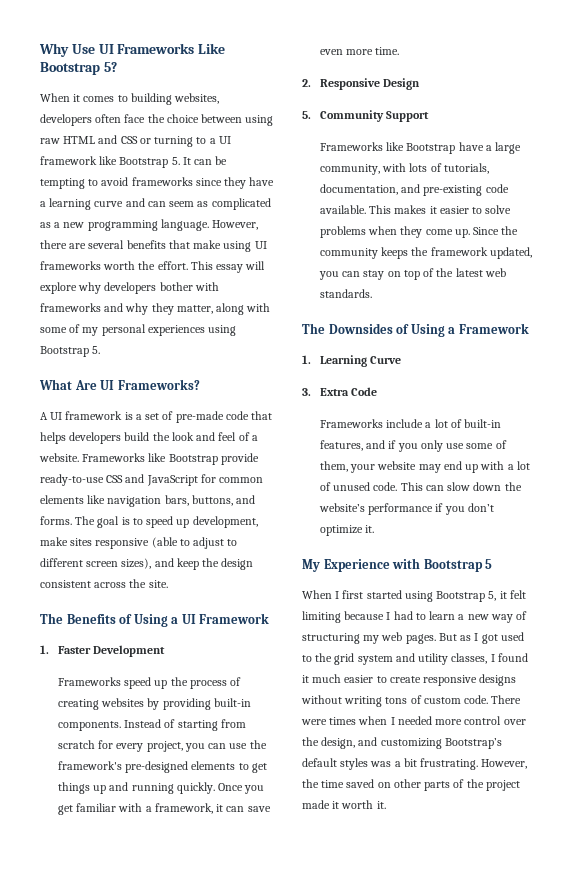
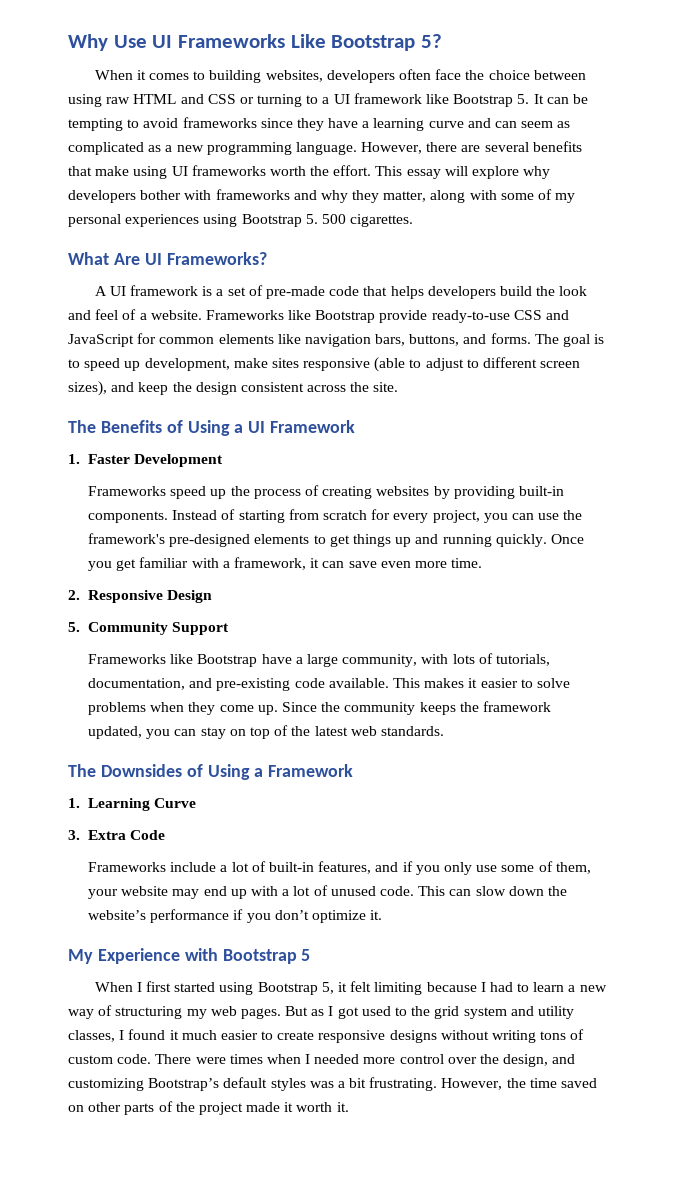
- This essay will explore why developers bother with frameworks and why they matter, along with some of my personal experiences using Bootstrap 5.
+ This essay will explore why developers bother with frameworks and why they matter, along with some of my personal experiences using Bootstrap 5. 500 cigarettes.

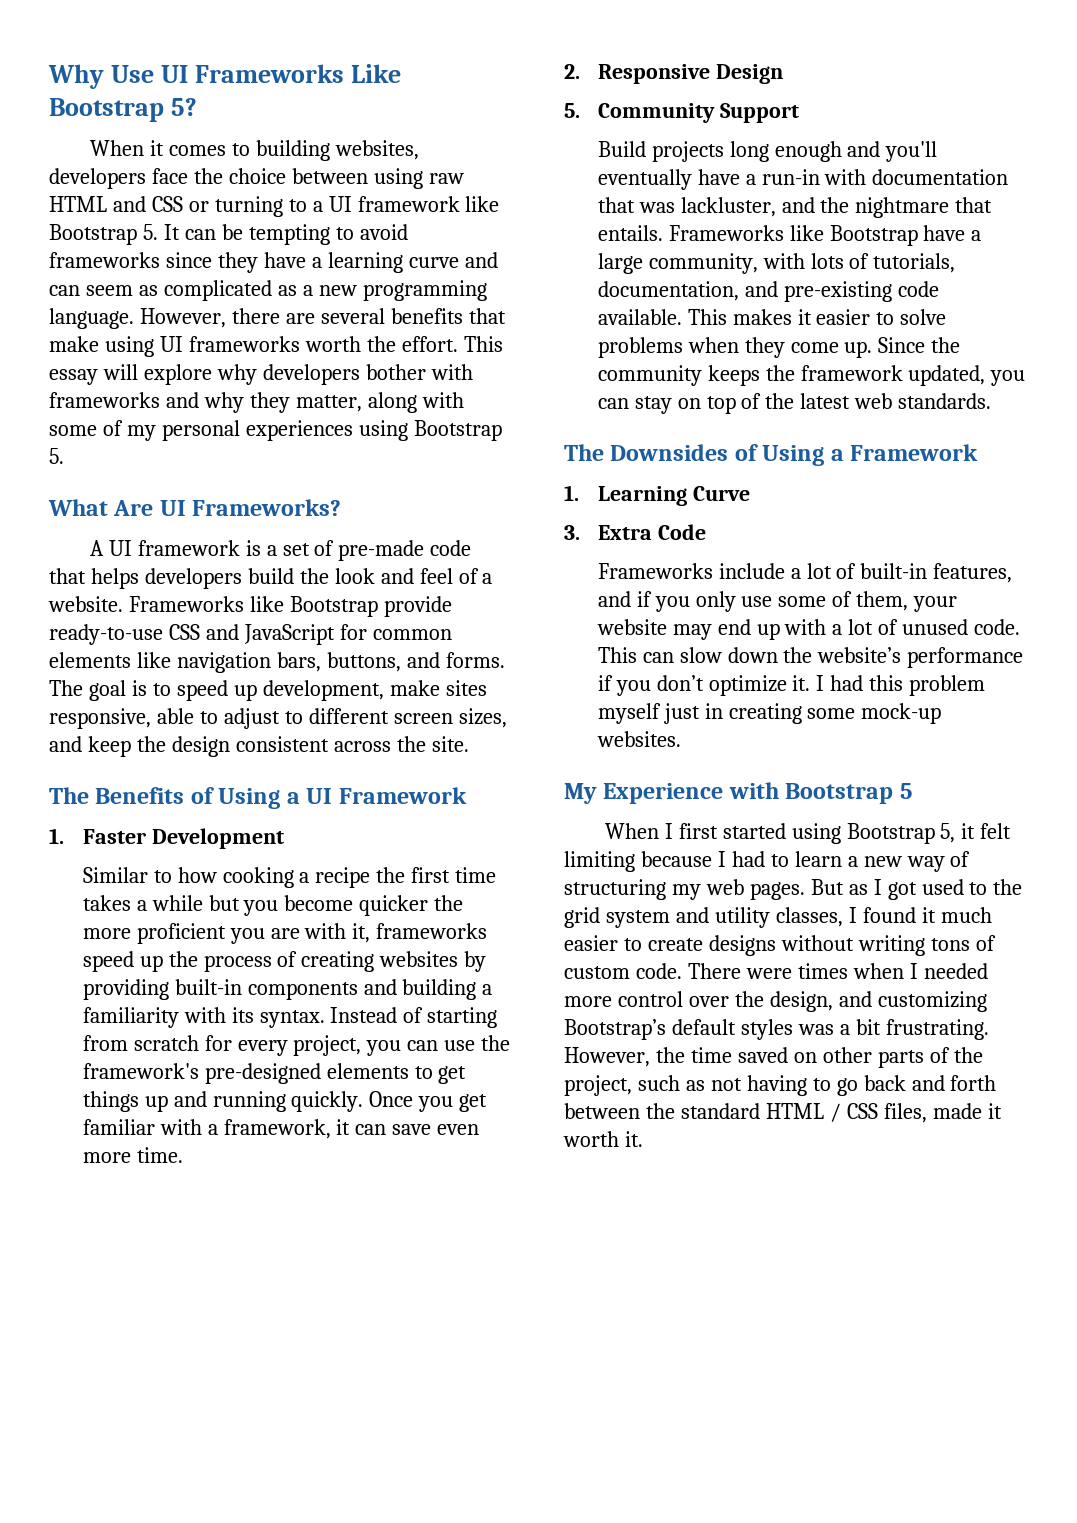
- When it comes to building websites, developers often face the choice between using raw HTML and CSS or turning to a UI framework like Bootstrap 5. It can be tempting to avoid frameworks since they have a learning curve and can seem as complicated as a new programming language.
+ When it comes to building websites, developers face the choice between using raw HTML and CSS or turning to a UI framework like Bootstrap 5. It can be tempting to avoid frameworks since they have a learning curve and can seem as complicated as a new programming language.
- This essay will explore why developers bother with frameworks and why they matter, along with some of my personal experiences using Bootstrap 5. 500 cigarettes.
+ This essay will explore why developers bother with frameworks and why they matter, along with some of my personal experiences using Bootstrap 5.
- The goal is to speed up development, make sites responsive (able to adjust to different screen sizes), and keep the design consistent across the site.
+ The goal is to speed up development, make sites responsive, able to adjust to different screen sizes, and keep the design consistent across the site.
- Frameworks speed up the process of creating websites by providing built-in components.
+ Similar to how cooking a recipe the first time takes a while but you become quicker the more proficient you are with it, frameworks speed up the process of creating websites by providing built-in components and building a familiarity with its syntax.
+ Build projects long enough and you'll eventually have a run-in with documentation that was lackluster, and the nightmare that entails.
+ I had this problem myself just in creating some mock-up websites.
- But as I got used to the grid system and utility classes, I found it much easier to create responsive designs without writing tons of custom code.
+ But as I got used to the grid system and utility classes, I found it much easier to create designs without writing tons of custom code.
- However, the time saved on other parts of the project made it worth it.
+ However, the time saved on other parts of the project, such as not having to go back and forth between the standard HTML / CSS files, made it worth it.

